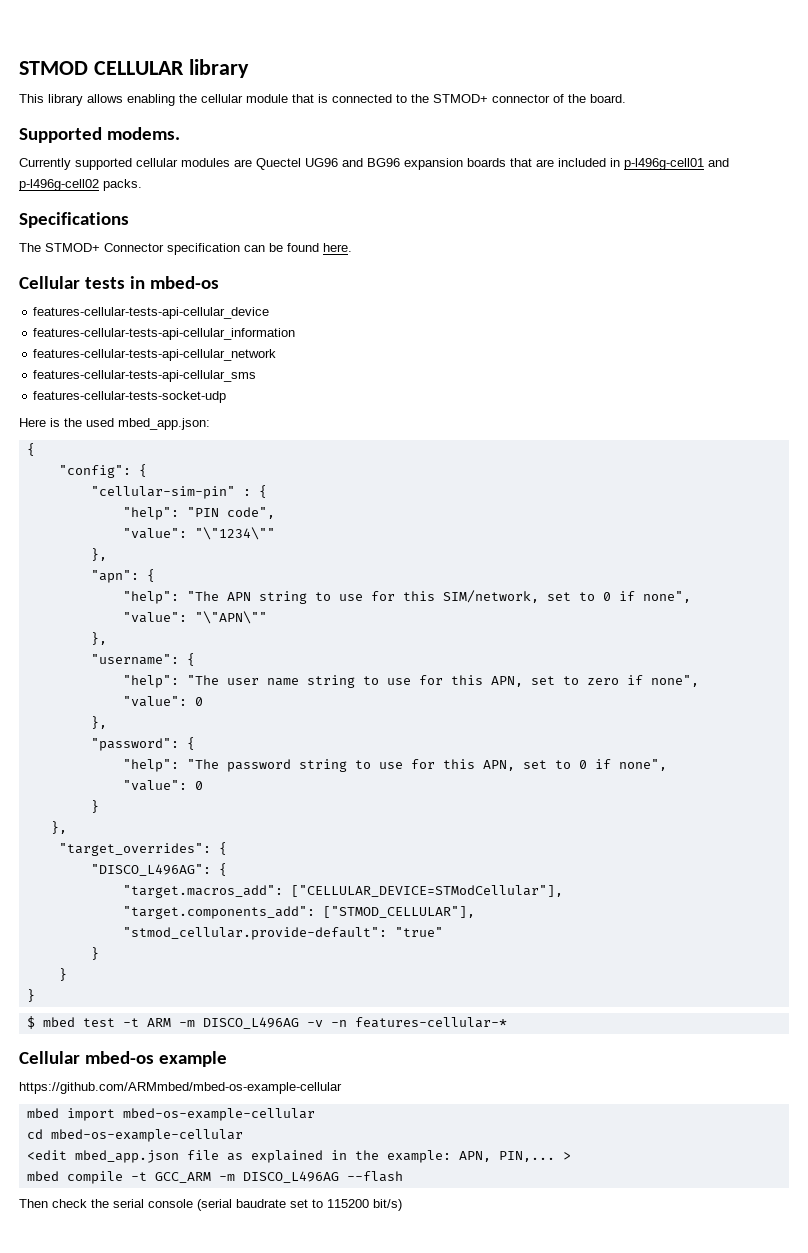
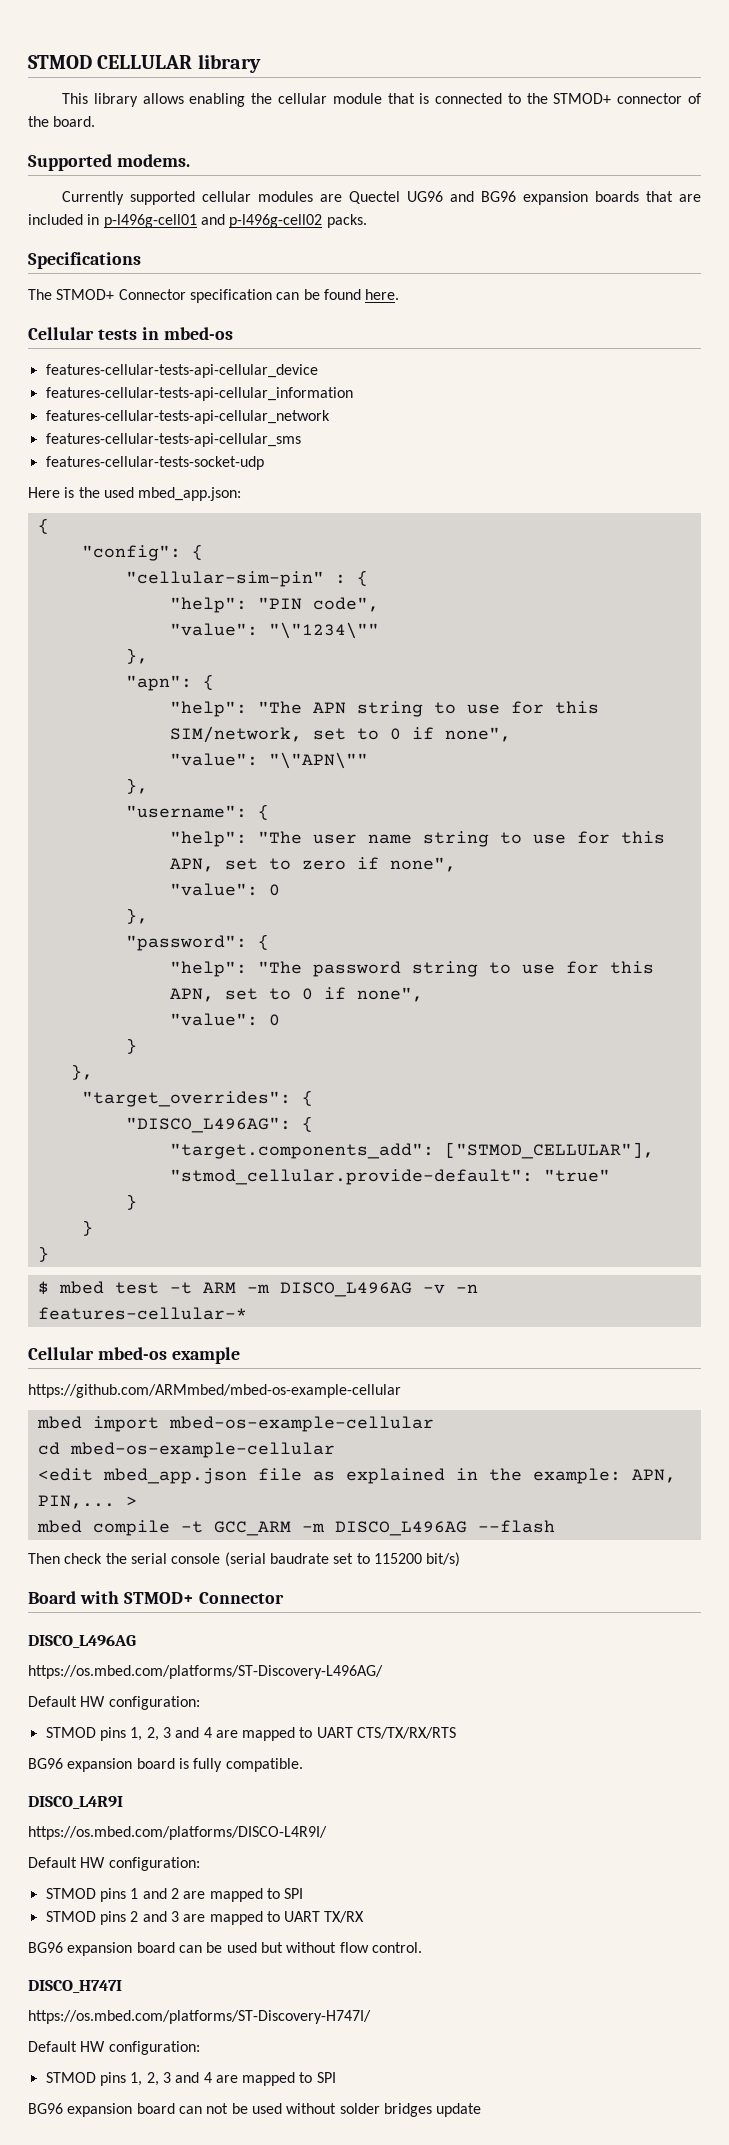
- "target.macros_add": ["CELLULAR_DEVICE=STModCellular"],
+ Board with STMOD+ Connector
+ DISCO_L496AG
+ https://os.mbed.com/platforms/ST-Discovery-L496AG/
+ Default HW configuration:
+ STMOD pins 1, 2, 3 and 4 are mapped to UART CTS/TX/RX/RTS
+ BG96 expansion board is fully compatible.
+ DISCO_L4R9I
+ https://os.mbed.com/platforms/DISCO-L4R9I/
+ Default HW configuration:
+ STMOD pins 1 and 2 are mapped to SPI
+ STMOD pins 2 and 3 are mapped to UART TX/RX
+ BG96 expansion board can be used but without flow control.
+ DISCO_H747I
+ https://os.mbed.com/platforms/ST-Discovery-H747I/
+ Default HW configuration:
+ STMOD pins 1, 2, 3 and 4 are mapped to SPI
+ BG96 expansion board can not be used without solder bridges update

